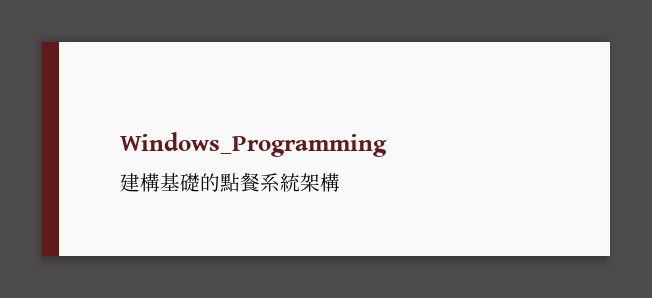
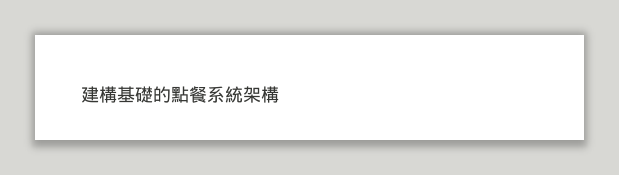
- Windows_Programming

